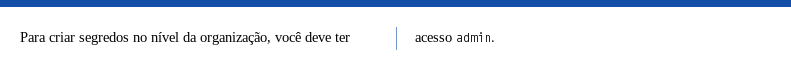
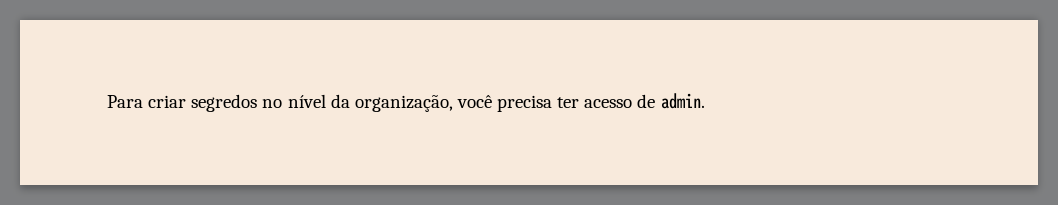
- Para criar segredos no nível da organização, você deve ter acesso admin.
+ Para criar segredos no nível da organização, você precisa ter acesso de admin.

